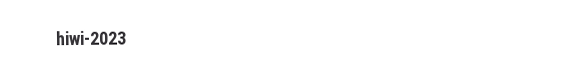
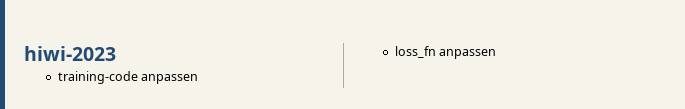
+ training-code anpassen
+ loss_fn anpassen

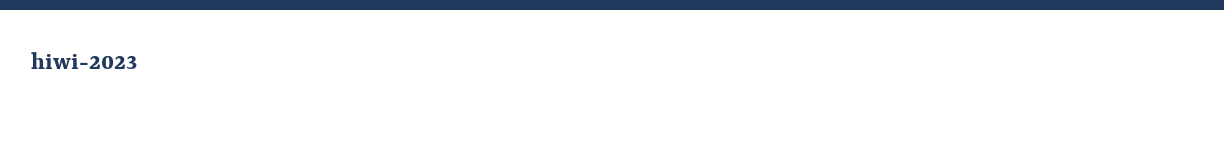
- training-code anpassen
- loss_fn anpassen

